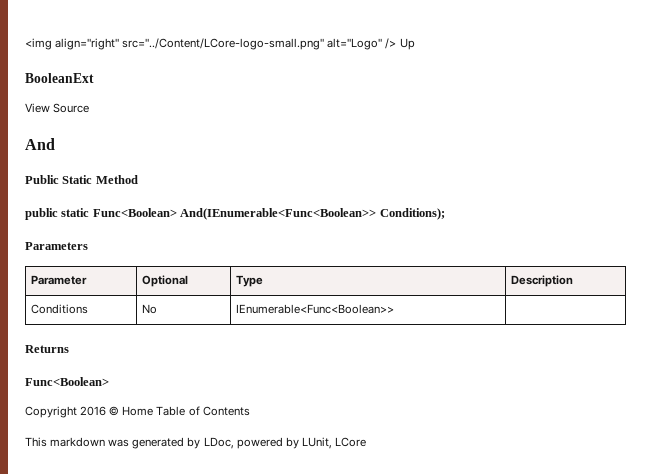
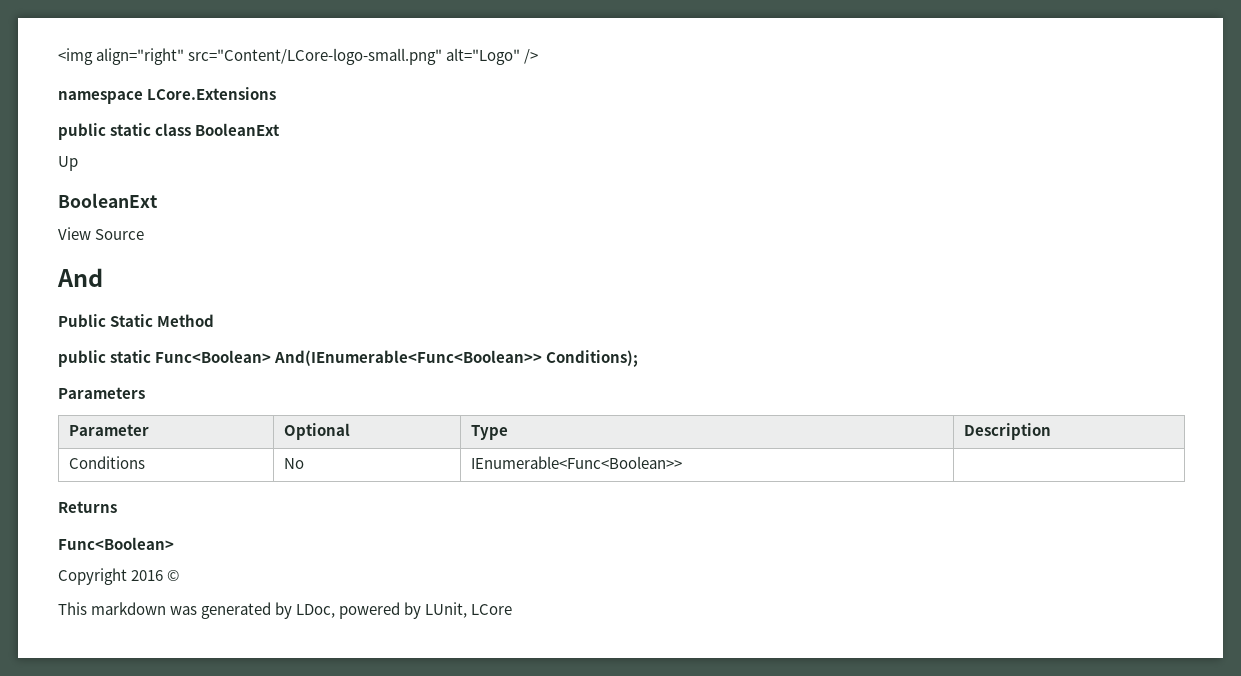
- <img align="right" src="../Content/LCore-logo-small.png" alt="Logo" /> Up
+ <img align="right" src="Content/LCore-logo-small.png" alt="Logo" />
+ namespace LCore.Extensions
+ public static class BooleanExt
+ Up
- Copyright 2016 © Home Table of Contents
+ Copyright 2016 ©

